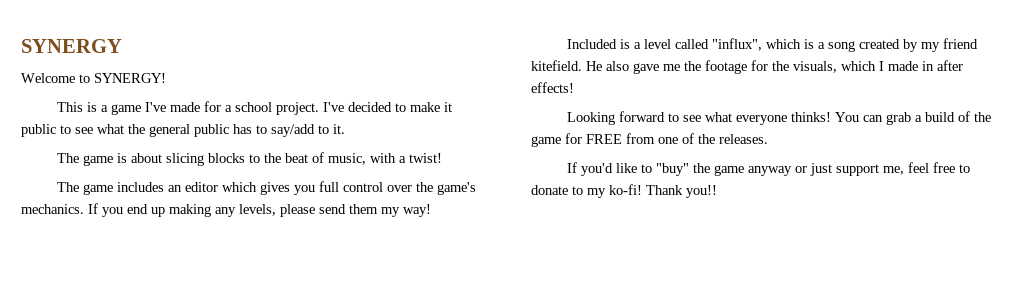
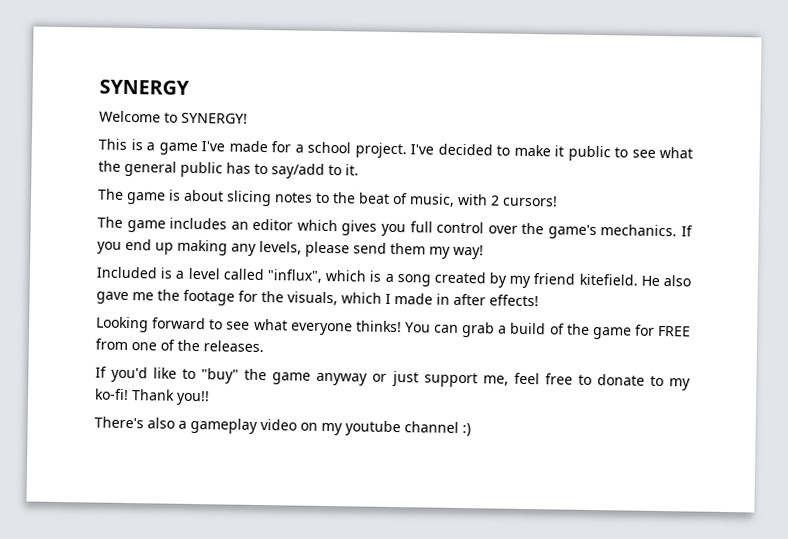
- The game is about slicing blocks to the beat of music, with a twist!
+ The game is about slicing notes to the beat of music, with 2 cursors!
+ There's also a gameplay video on my youtube channel :)

